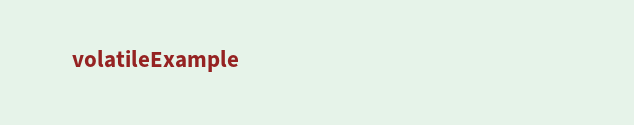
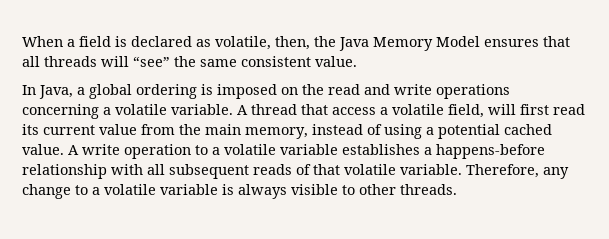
- volatileExample
+ When a field is declared as volatile, then, the Java Memory Model ensures that all threads will “see” the same consistent value.
+ In Java, a global ordering is imposed on the read and write operations concerning a volatile variable. A thread that access a volatile field, will first read its current value from the main memory, instead of using a potential cached value. A write operation to a volatile variable establishes a happens-before relationship with all subsequent reads of that volatile variable. Therefore, any change to a volatile variable is always visible to other threads.

